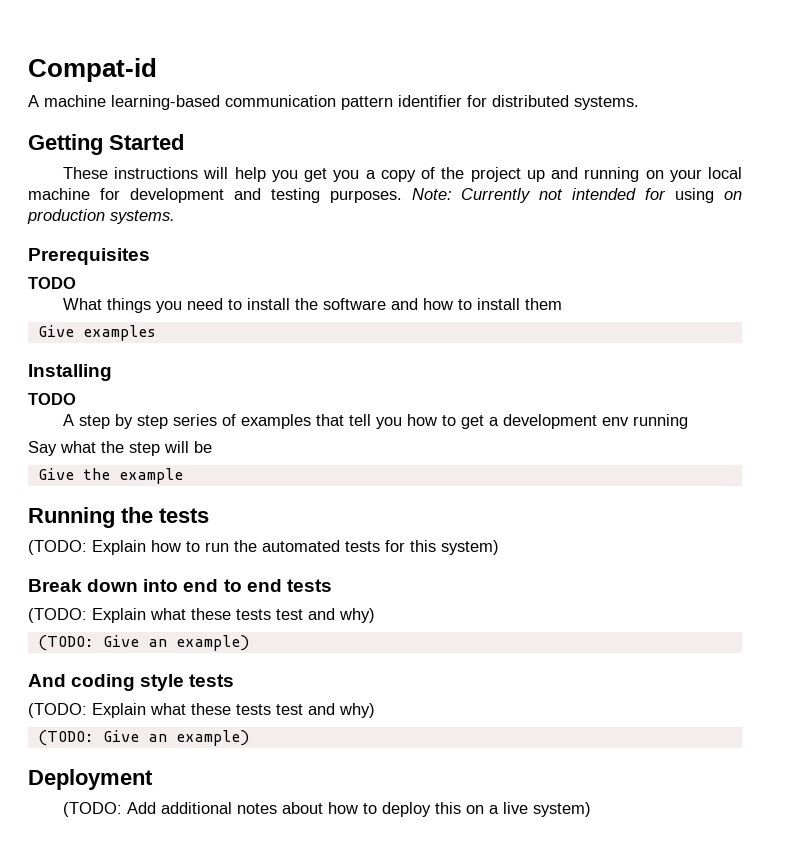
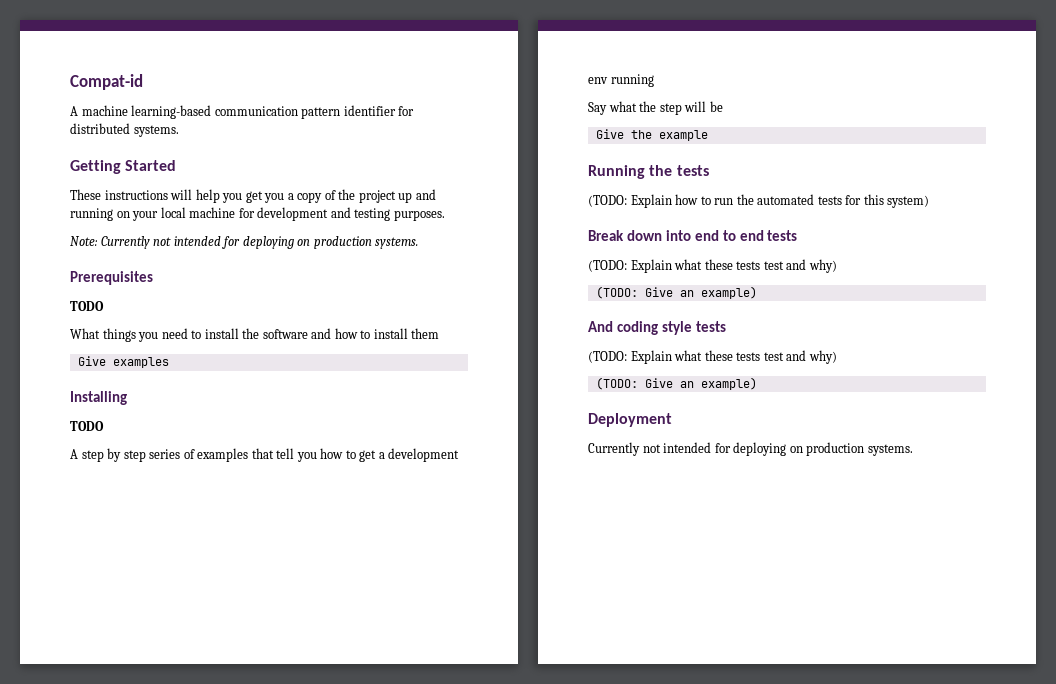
- These instructions will help you get you a copy of the project up and running on your local machine for development and testing purposes. Note: Currently not intended for using on production systems.
+ These instructions will help you get you a copy of the project up and running on your local machine for development and testing purposes.
+ Note: Currently not intended for deploying on production systems.
  Deployment
- (TODO: Add additional notes about how to deploy this on a live system)
+ Currently not intended for deploying on production systems.

